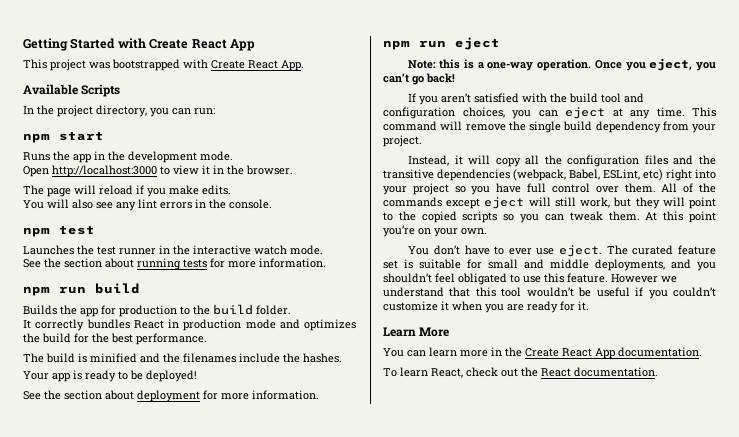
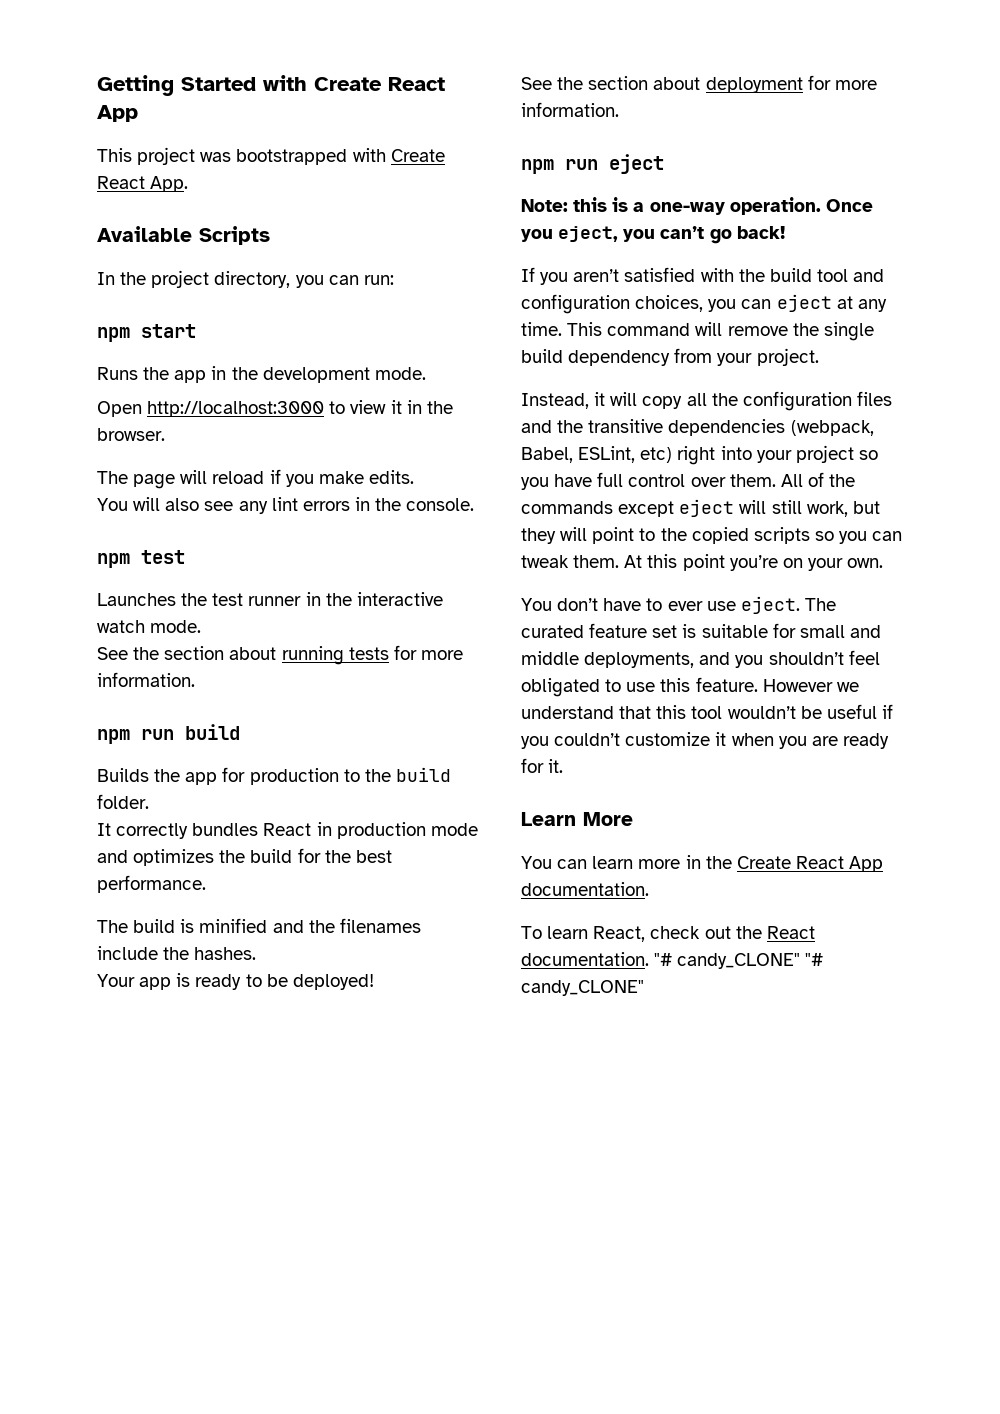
+ "# candy_CLONE" "# candy_CLONE"

